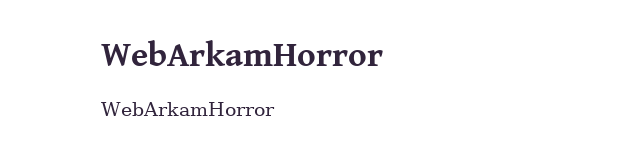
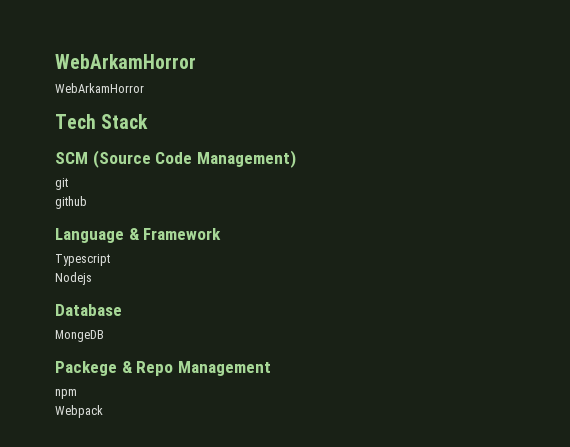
+ Tech Stack
+ SCM (Source Code Management)
+ git
+ github
+ Language & Framework
+ Typescript
+ Nodejs
+ Database
+ MongeDB
+ Packege & Repo Management
+ npm
+ Webpack

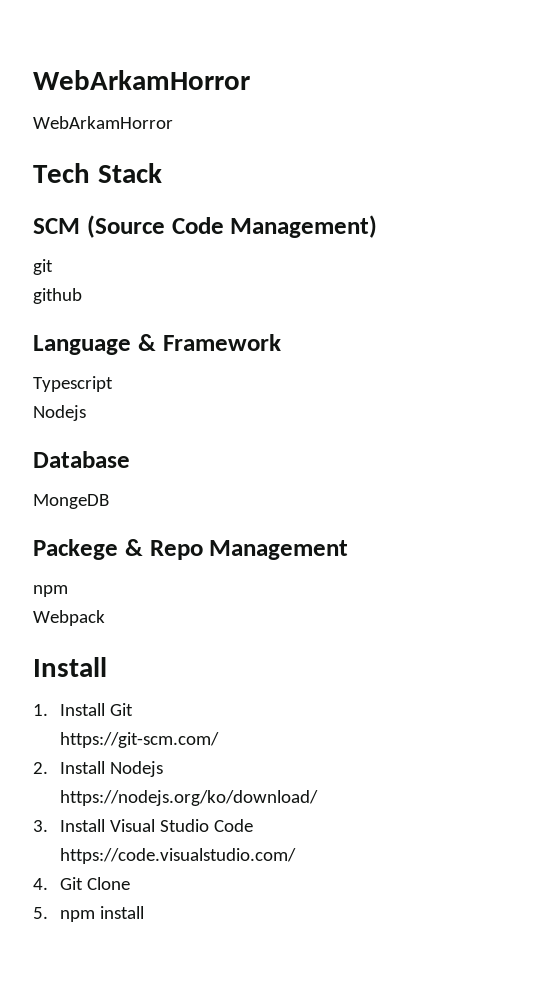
  Webpack
+ Install
+ 1. Install Git
+ https://git-scm.com/
+ 2. Install Nodejs
+ https://nodejs.org/ko/download/
+ 3. Install Visual Studio Code
+ https://code.visualstudio.com/
+ 4. Git Clone
+ 5. npm install

